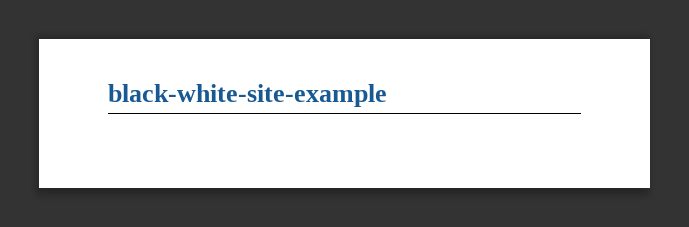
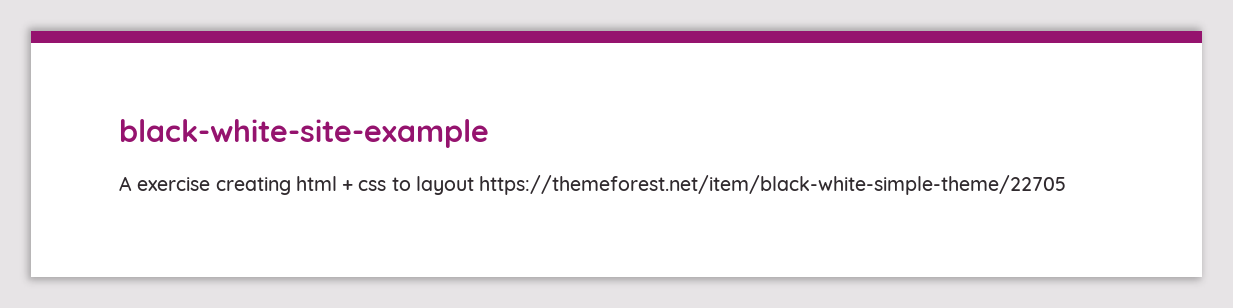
+ A exercise creating html + css to layout https://themeforest.net/item/black-white-simple-theme/22705

